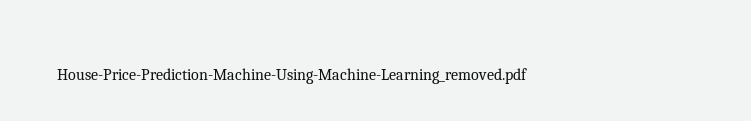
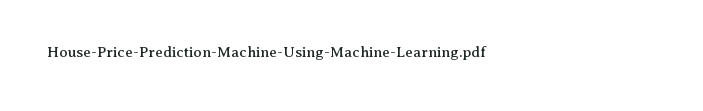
- House-Price-Prediction-Machine-Using-Machine-Learning_removed.pdf
+ House-Price-Prediction-Machine-Using-Machine-Learning.pdf

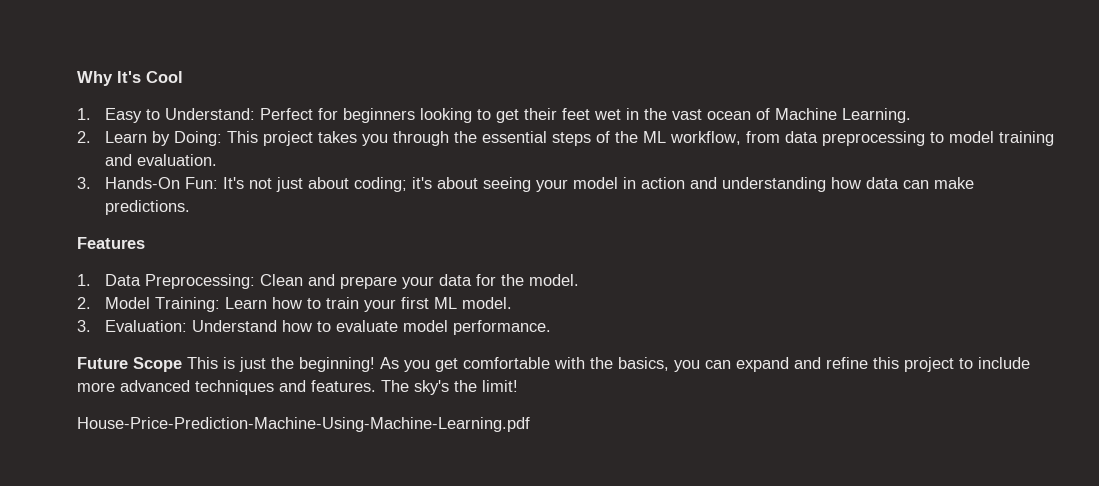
+ Why It's Cool
+ 1. Easy to Understand: Perfect for beginners looking to get their feet wet in the vast ocean of Machine Learning.
+ 2. Learn by Doing: This project takes you through the essential steps of the ML workflow, from data preprocessing to model training and evaluation.
+ 3. Hands-On Fun: It's not just about coding; it's about seeing your model in action and understanding how data can make predictions.
+ Features
+ 1. Data Preprocessing: Clean and prepare your data for the model.
+ 2. Model Training: Learn how to train your first ML model.
+ 3. Evaluation: Understand how to evaluate model performance.
+ Future Scope This is just the beginning! As you get comfortable with the basics, you can expand and refine this project to include more advanced techniques and features. The sky's the limit!

